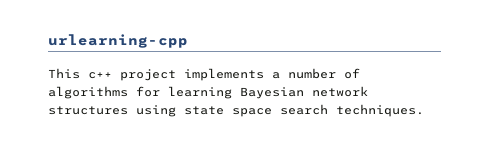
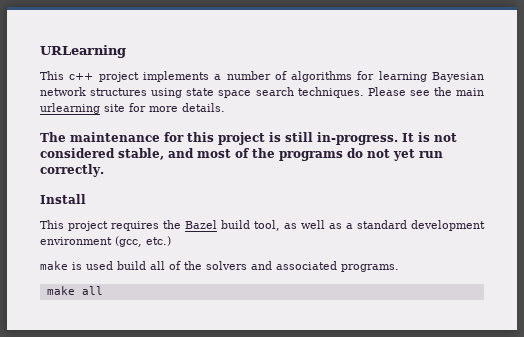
- urlearning-cpp
+ URLearning
+ Please see the main urlearning site for more details.
+ The maintenance for this project is still in-progress. It is not considered stable, and most of the programs do not yet run correctly.
+ Install
+ This project requires the Bazel build tool, as well as a standard development environment (gcc, etc.)
+ make is used build all of the solvers and associated programs.
+ make all

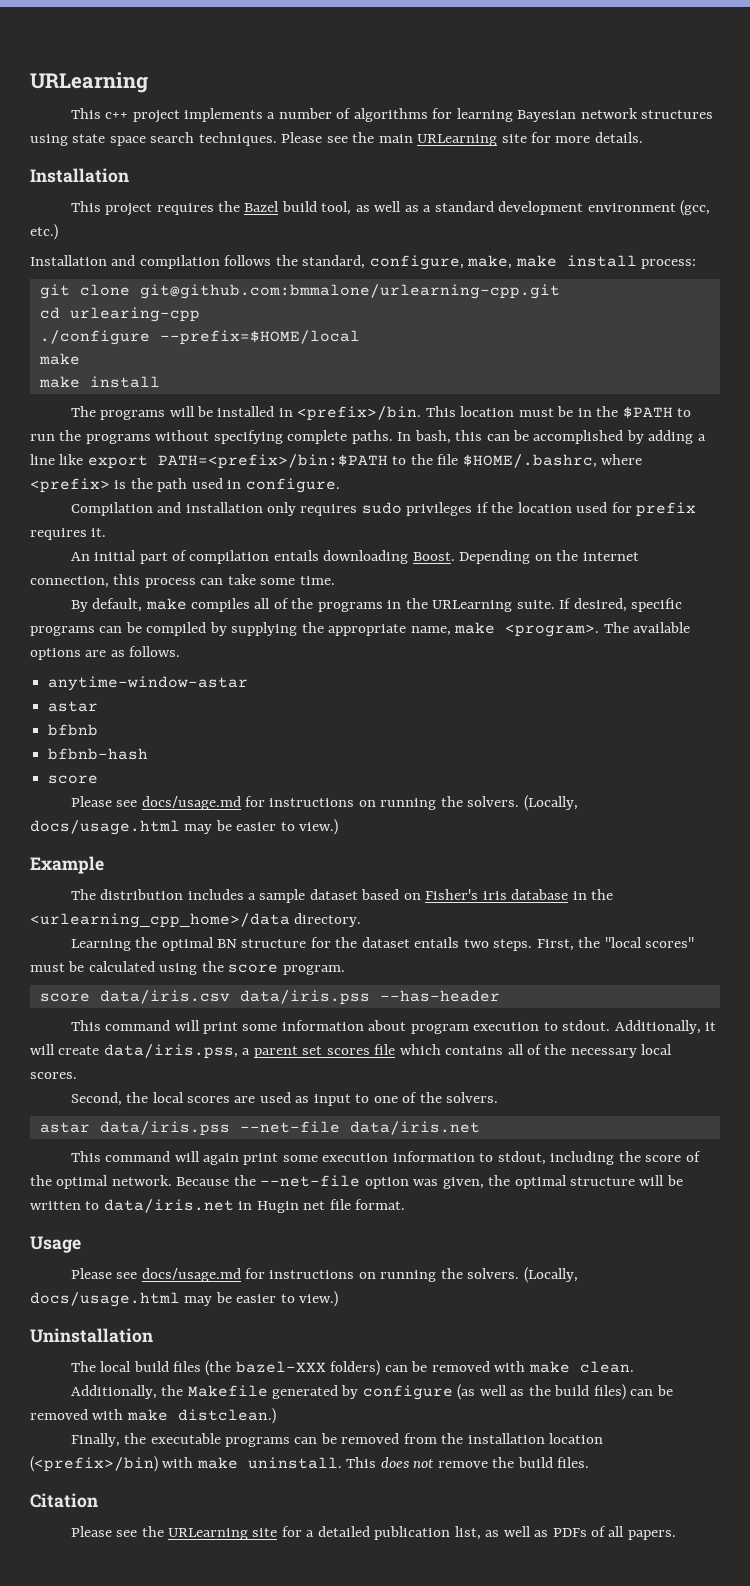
- Please see the main urlearning site for more details.
- The maintenance for this project is still in-progress. It is not considered stable, and most of the programs do not yet run correctly.
- Install
+ Please see the main URLearning site for more details.
+ Installation
- make is used build all of the solvers and associated programs.
- make all
+ Installation and compilation follows the standard, configure, make, make install process:
+ git clone git@github.com:bmmalone/urlearning-cpp.git
+ cd urlearing-cpp
+ ./configure --prefix=$HOME/local
+ make
+ make install
+ The programs will be installed in <prefix>/bin. This location must be in the $PATH to run the programs without specifying complete paths. In bash, this can be accomplished by adding a line like export PATH=<prefix>/bin:$PATH to the file $HOME/.bashrc, where <prefix> is the path used in configure.
+ Compilation and installation only requires sudo privileges if the location used for prefix requires it.
+ An initial part of compilation entails downloading Boost. Depending on the internet connection, this process can take some time.
+ By default, make compiles all of the programs in the URLearning suite. If desired, specific programs can be compiled by supplying the appropriate name, make <program>. The available options are as follows.
+ anytime-window-astar
+ astar
+ bfbnb
+ bfbnb-hash
+ score
+ Please see docs/usage.md for instructions on running the solvers. (Locally, docs/usage.html may be easier to view.)
+ Example
+ The distribution includes a sample dataset based on Fisher's iris database in the <urlearning_cpp_home>/data directory.
+ Learning the optimal BN structure for the dataset entails two steps. First, the "local scores" must be calculated using the score program.
+ score data/iris.csv data/iris.pss --has-header
+ This command will print some information about program execution to stdout. Additionally, it will create data/iris.pss, a parent set scores file which contains all of the necessary local scores.
+ Second, the local scores are used as input to one of the solvers.
+ astar data/iris.pss --net-file data/iris.net
+ This command will again print some execution information to stdout, including the score of the optimal network. Because the --net-file option was given, the optimal structure will be written to data/iris.net in Hugin net file format.
+ Usage
+ Please see docs/usage.md for instructions on running the solvers. (Locally, docs/usage.html may be easier to view.)
+ Uninstallation
+ The local build files (the bazel-XXX folders) can be removed with make clean.
+ Additionally, the Makefile generated by configure (as well as the build files) can be removed with make distclean.)
+ Finally, the executable programs can be removed from the installation location (<prefix>/bin) with make uninstall. This does not remove the build files.
+ Citation
+ Please see the URLearning site for a detailed publication list, as well as PDFs of all papers.

